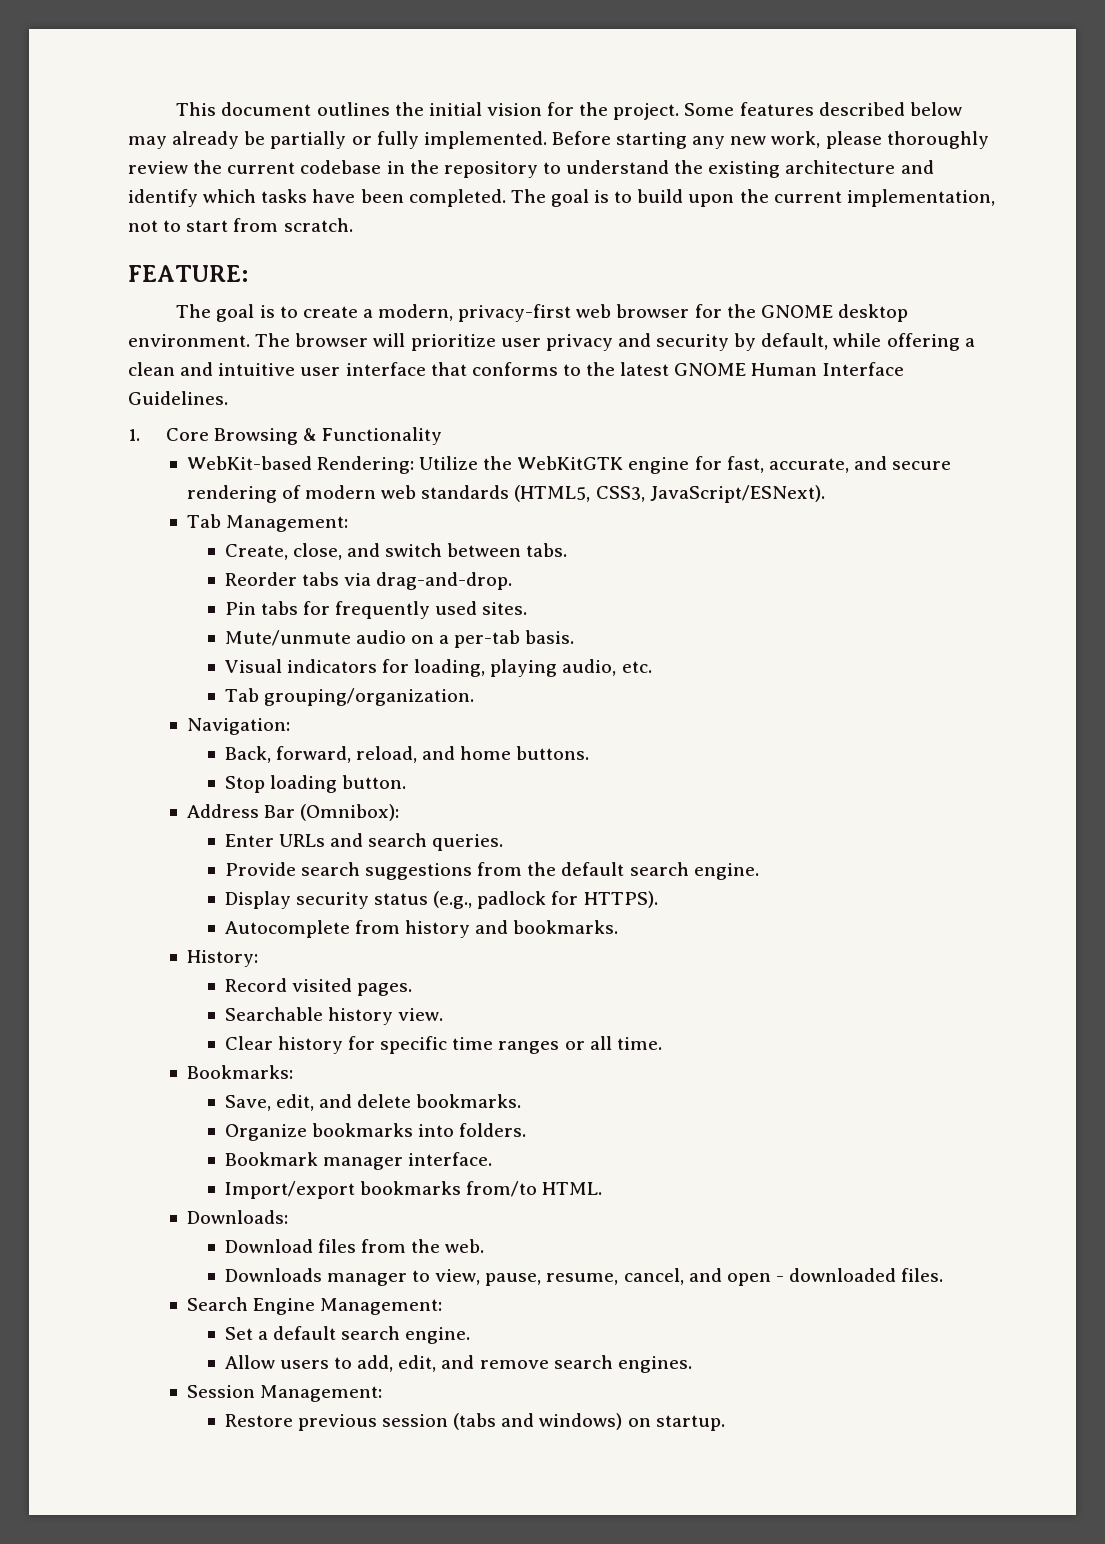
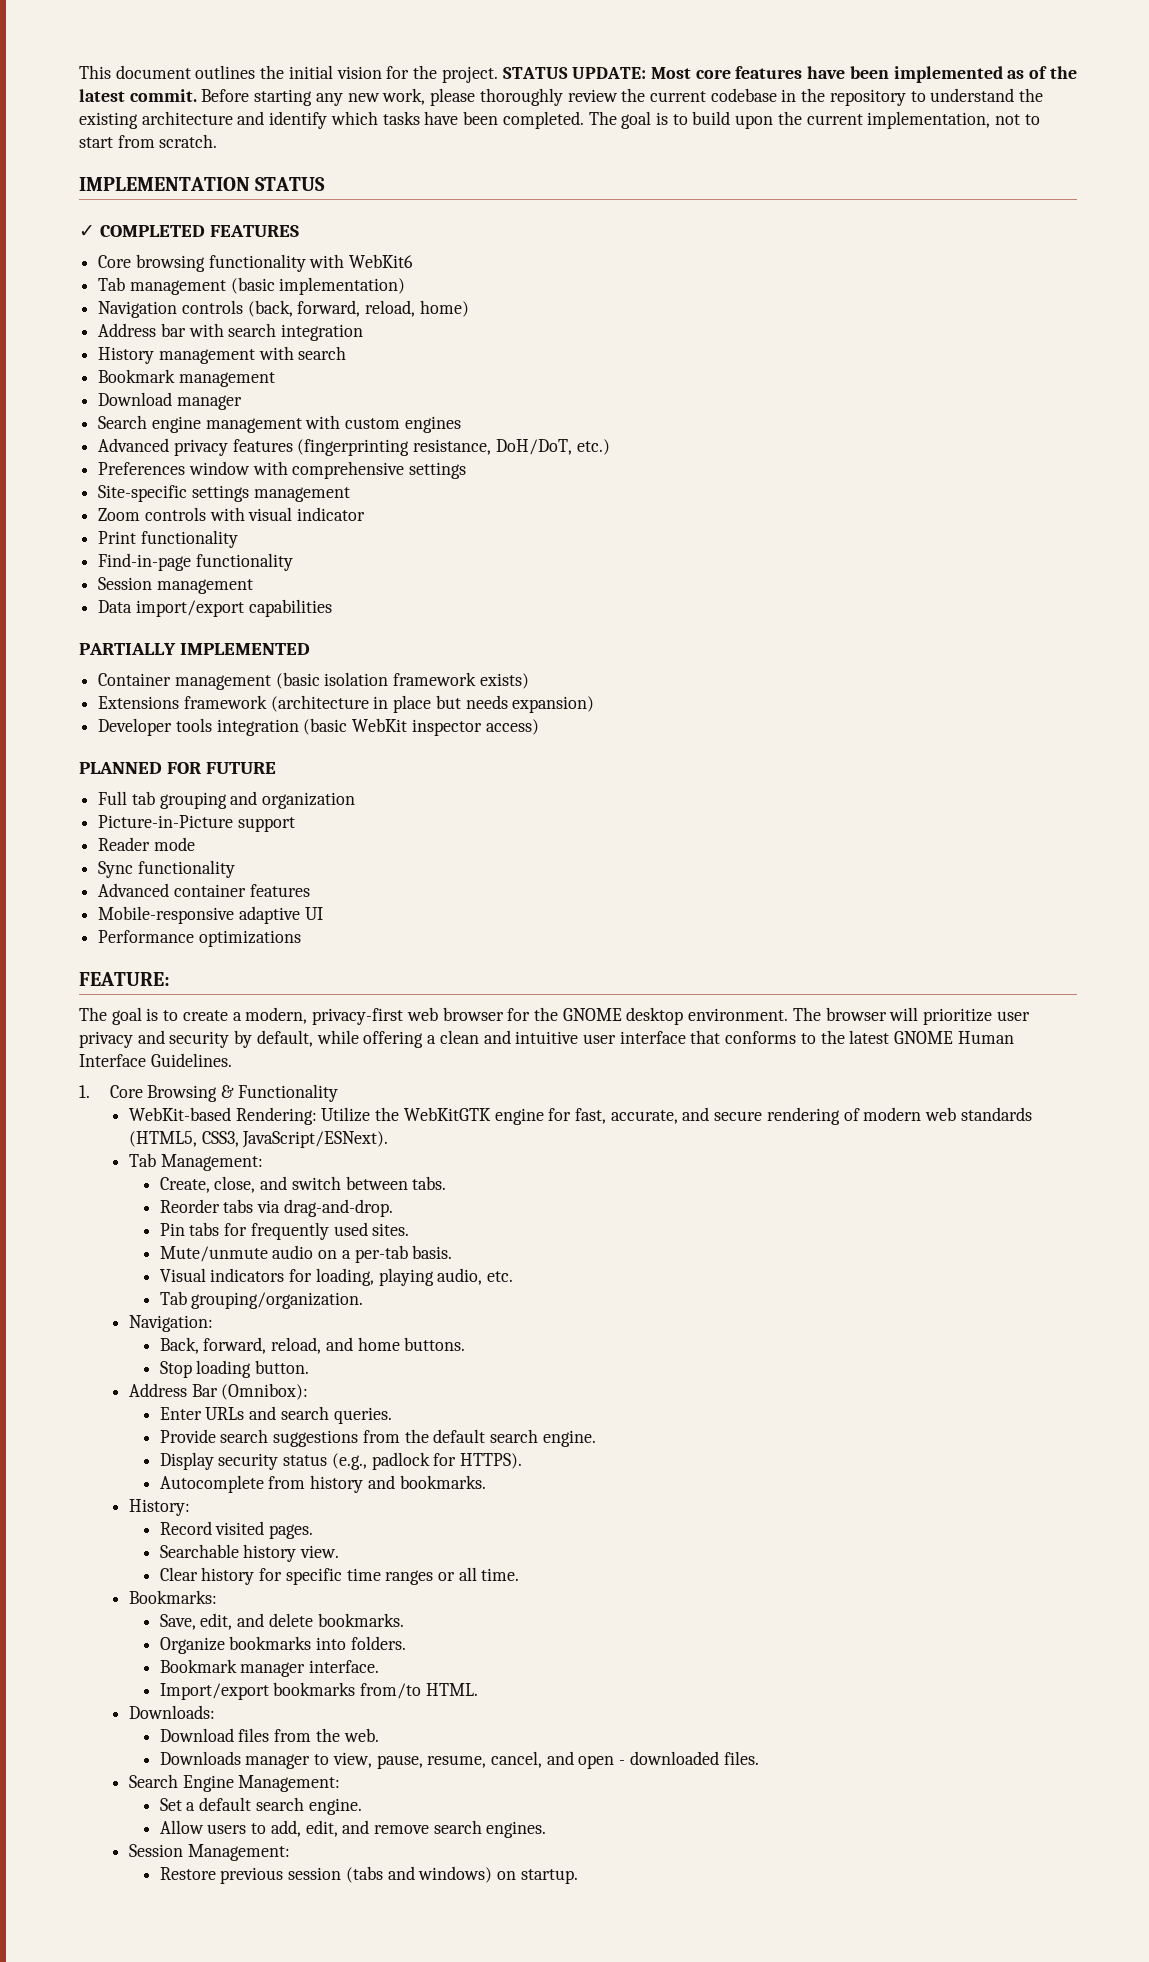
- Some features described below may already be partially or fully implemented.
+ STATUS UPDATE: Most core features have been implemented as of the latest commit.
+ IMPLEMENTATION STATUS
+ ✓ COMPLETED FEATURES
+ Core browsing functionality with WebKit6
+ Tab management (basic implementation)
+ Navigation controls (back, forward, reload, home)
+ Address bar with search integration
+ History management with search
+ Bookmark management
+ Download manager
+ Search engine management with custom engines
+ Advanced privacy features (fingerprinting resistance, DoH/DoT, etc.)
+ Preferences window with comprehensive settings
+ Site-specific settings management
+ Zoom controls with visual indicator
+ Print functionality
+ Find-in-page functionality
+ Session management
+ Data import/export capabilities
+ PARTIALLY IMPLEMENTED
+ Container management (basic isolation framework exists)
+ Extensions framework (architecture in place but needs expansion)
+ Developer tools integration (basic WebKit inspector access)
+ PLANNED FOR FUTURE
+ Full tab grouping and organization
+ Picture-in-Picture support
+ Reader mode
+ Sync functionality
+ Advanced container features
+ Mobile-responsive adaptive UI
+ Performance optimizations

